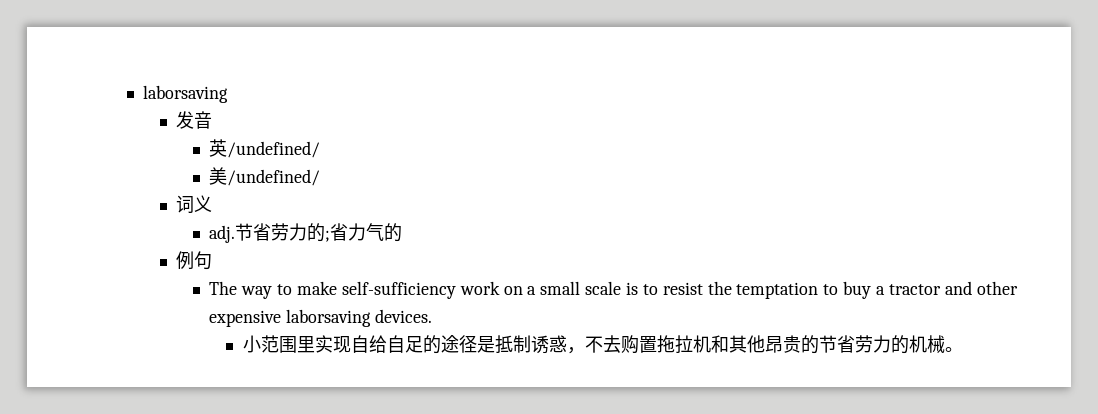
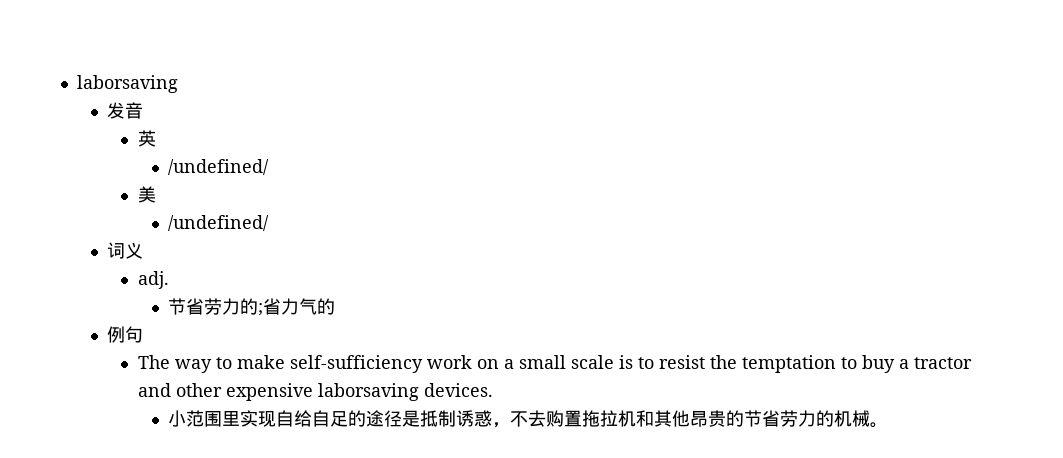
- 英/undefined/
+ 英
+ /undefined/
- 美/undefined/
+ 美
+ /undefined/
- adj.节省劳力的;省力气的
+ adj.
+ 节省劳力的;省力气的

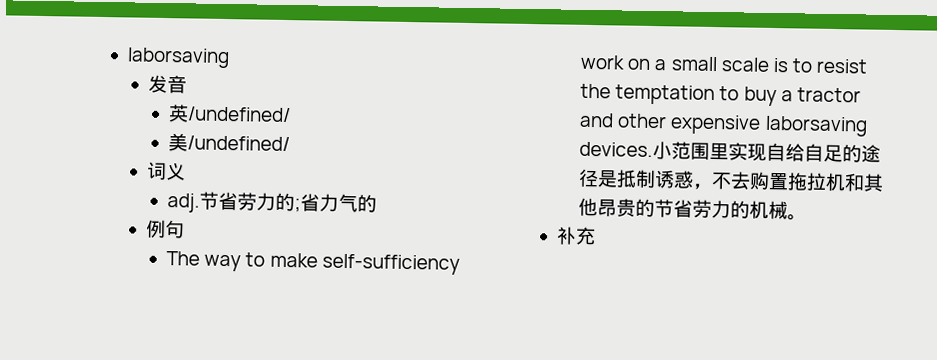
- 英
- /undefined/
+ 英/undefined/
- 美
- /undefined/
+ 美/undefined/
- adj.
- 节省劳力的;省力气的
+ adj.节省劳力的;省力气的
- The way to make self-sufficiency work on a small scale is to resist the temptation to buy a tractor and other expensive laborsaving devices.
- 小范围里实现自给自足的途径是抵制诱惑，不去购置拖拉机和其他昂贵的节省劳力的机械。
+ The way to make self-sufficiency work on a small scale is to resist the temptation to buy a tractor and other expensive laborsaving devices.小范围里实现自给自足的途径是抵制诱惑，不去购置拖拉机和其他昂贵的节省劳力的机械。
+ 补充

